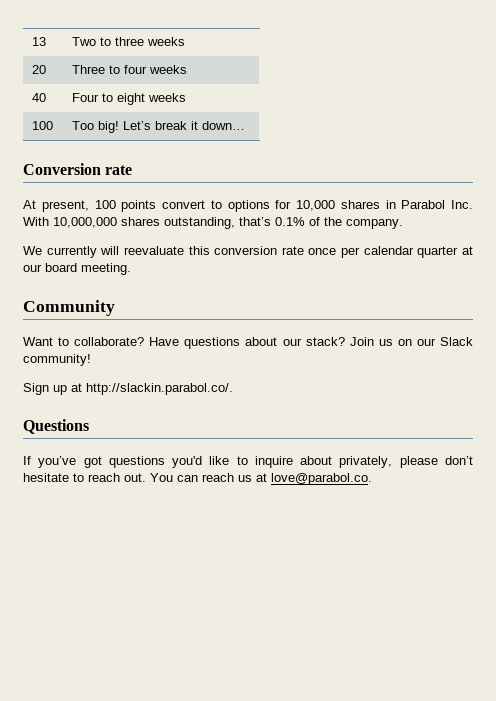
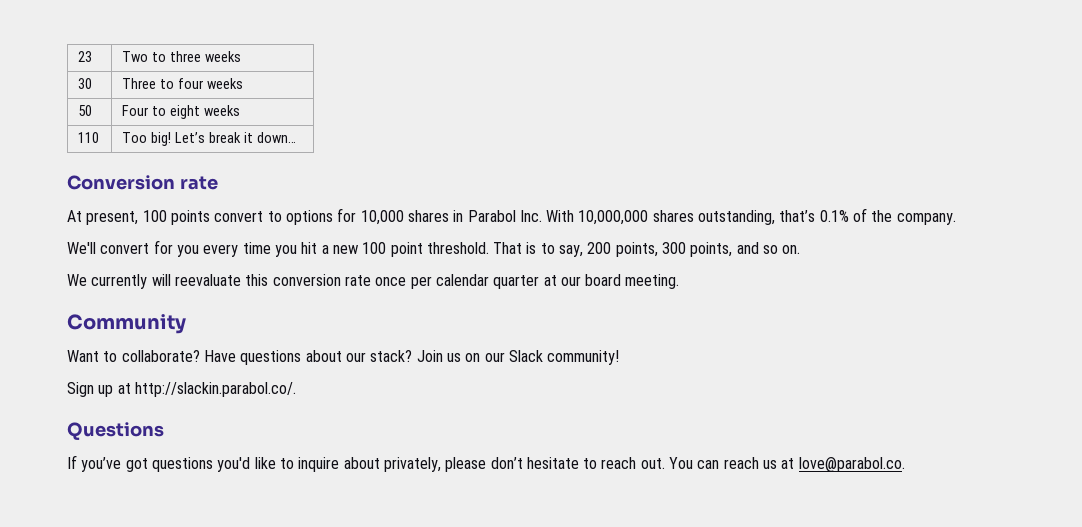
- 13 | Two to three weeks
+ 23 | Two to three weeks
- 20 | Three to four weeks
+ 30 | Three to four weeks
- 40 | Four to eight weeks
+ 50 | Four to eight weeks
- 100 | Too big! Let’s break it down…
+ 110 | Too big! Let’s break it down…
+ We'll convert for you every time you hit a new 100 point threshold. That is to say, 200 points, 300 points, and so on.

